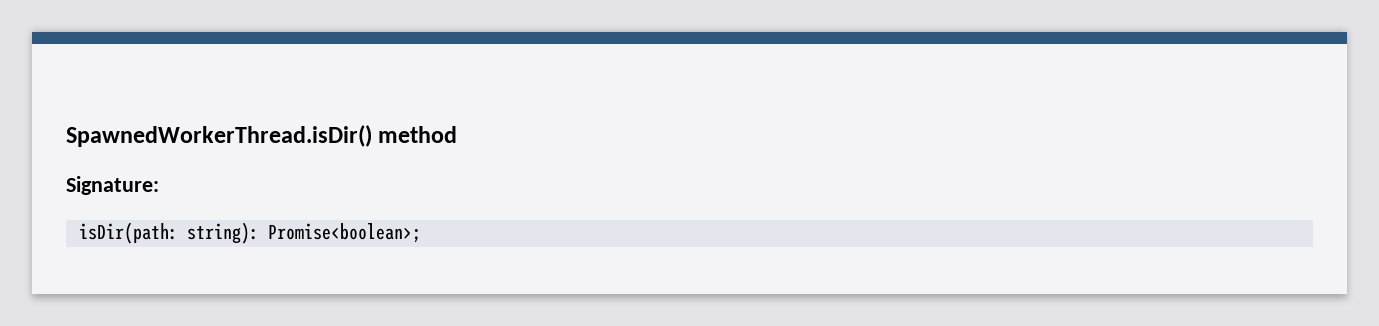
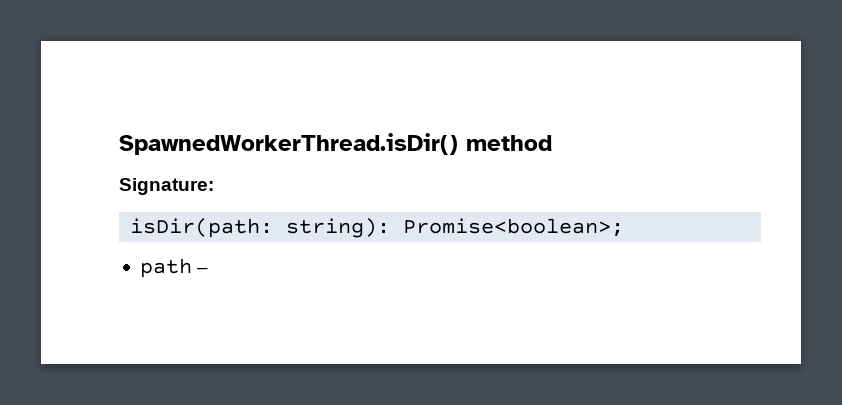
+ path –

